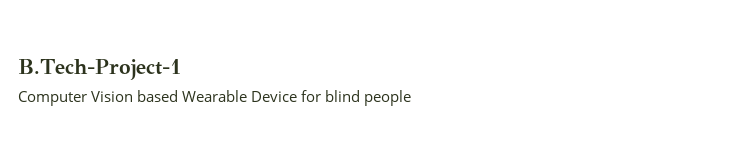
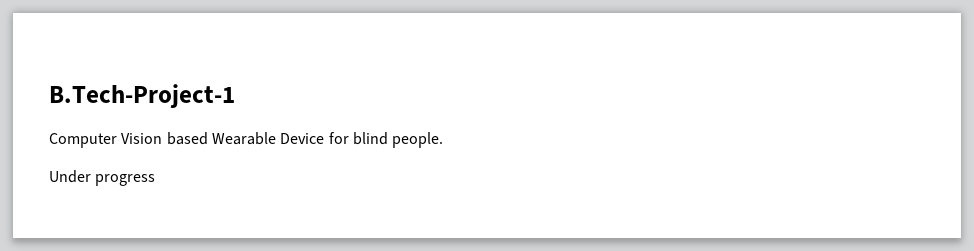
- Computer Vision based Wearable Device for blind people
+ Computer Vision based Wearable Device for blind people.
+ Under progress

